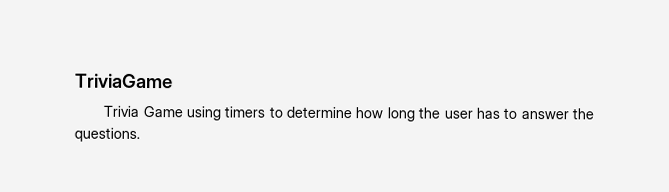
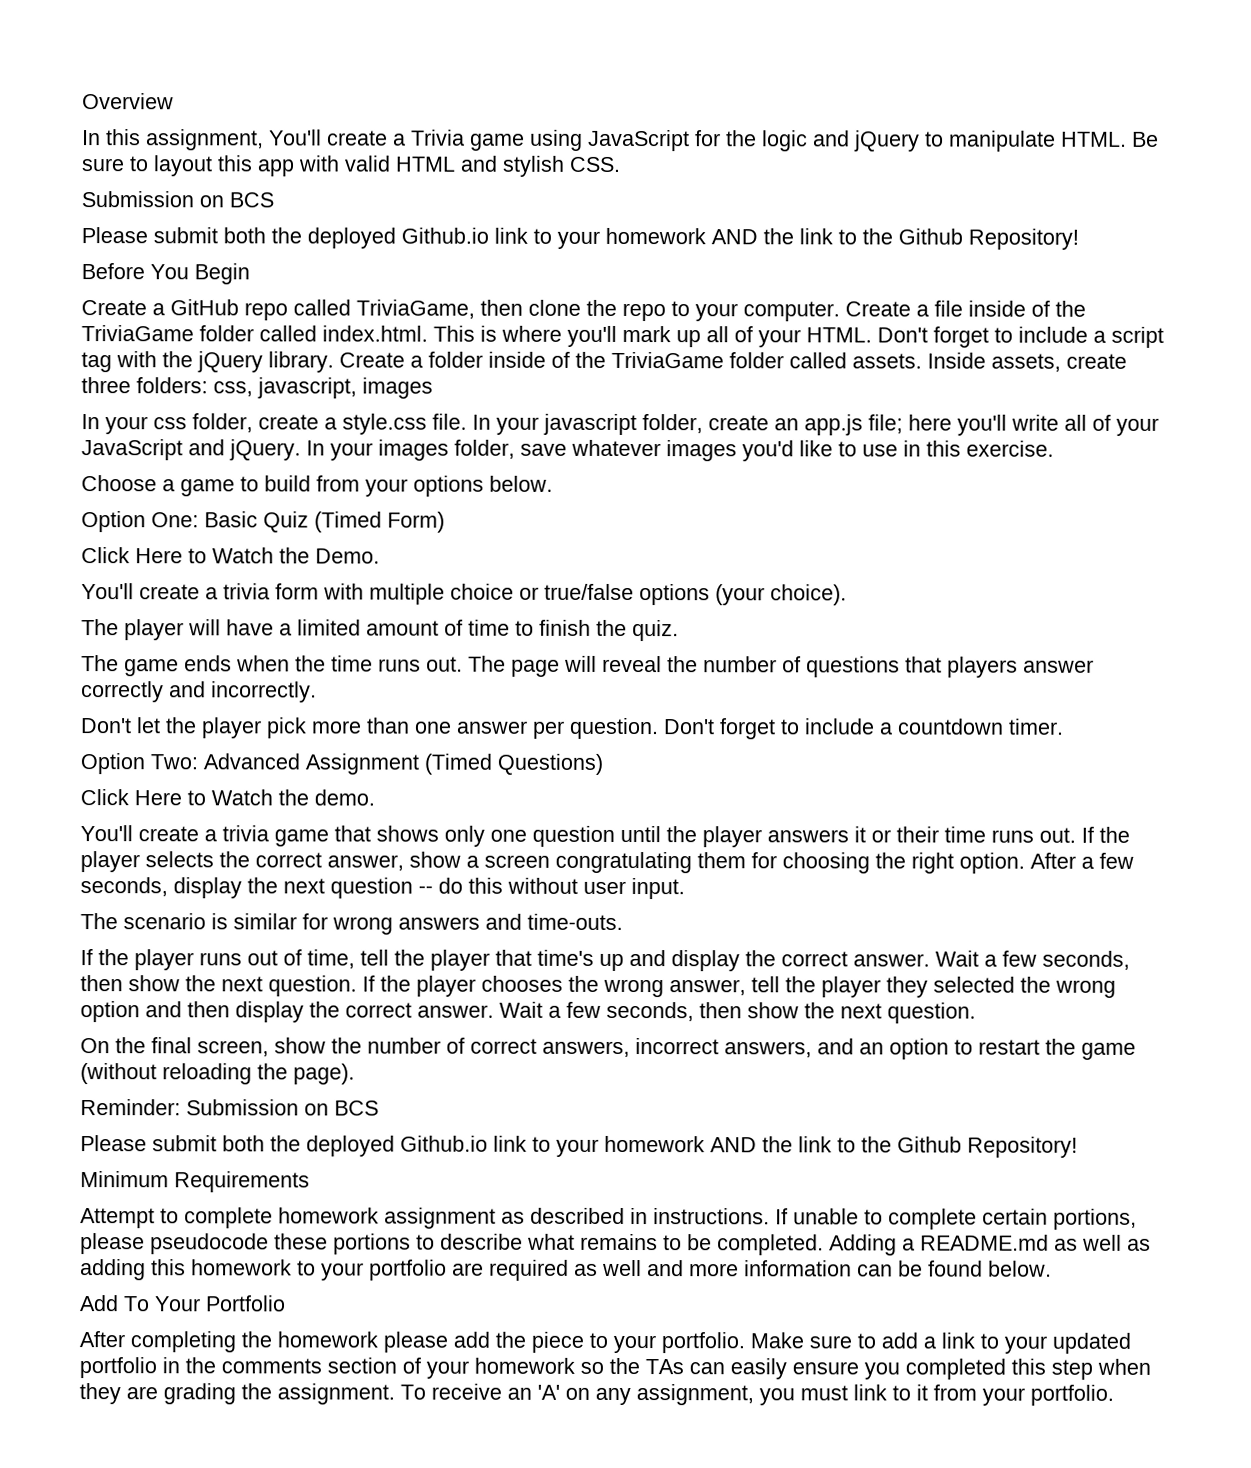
- TriviaGame
- Trivia Game using timers to determine how long the user has to answer the questions.
+ Overview
+ In this assignment, You'll create a Trivia game using JavaScript for the logic and jQuery to manipulate HTML. Be sure to layout this app with valid HTML and stylish CSS.
+ Submission on BCS
+ Please submit both the deployed Github.io link to your homework AND the link to the Github Repository!
+ Before You Begin
+ Create a GitHub repo called TriviaGame, then clone the repo to your computer. Create a file inside of the TriviaGame folder called index.html. This is where you'll mark up all of your HTML. Don't forget to include a script tag with the jQuery library. Create a folder inside of the TriviaGame folder called assets. Inside assets, create three folders: css, javascript, images
+ In your css folder, create a style.css file. In your javascript folder, create an app.js file; here you'll write all of your JavaScript and jQuery. In your images folder, save whatever images you'd like to use in this exercise.
+ Choose a game to build from your options below.
+ Option One: Basic Quiz (Timed Form)
+ Click Here to Watch the Demo.
+ You'll create a trivia form with multiple choice or true/false options (your choice).
+ The player will have a limited amount of time to finish the quiz.
+ The game ends when the time runs out. The page will reveal the number of questions that players answer correctly and incorrectly.
+ Don't let the player pick more than one answer per question. Don't forget to include a countdown timer.
+ Option Two: Advanced Assignment (Timed Questions)
+ Click Here to Watch the demo.
+ You'll create a trivia game that shows only one question until the player answers it or their time runs out. If the player selects the correct answer, show a screen congratulating them for choosing the right option. After a few seconds, display the next question -- do this without user input.
+ The scenario is similar for wrong answers and time-outs.
+ If the player runs out of time, tell the player that time's up and display the correct answer. Wait a few seconds, then show the next question. If the player chooses the wrong answer, tell the player they selected the wrong option and then display the correct answer. Wait a few seconds, then show the next question.
+ On the final screen, show the number of correct answers, incorrect answers, and an option to restart the game (without reloading the page).
+ Reminder: Submission on BCS
+ Please submit both the deployed Github.io link to your homework AND the link to the Github Repository!
+ Minimum Requirements
+ Attempt to complete homework assignment as described in instructions. If unable to complete certain portions, please pseudocode these portions to describe what remains to be completed. Adding a README.md as well as adding this homework to your portfolio are required as well and more information can be found below.
+ Add To Your Portfolio
+ After completing the homework please add the piece to your portfolio. Make sure to add a link to your updated portfolio in the comments section of your homework so the TAs can easily ensure you completed this step when they are grading the assignment. To receive an 'A' on any assignment, you must link to it from your portfolio.

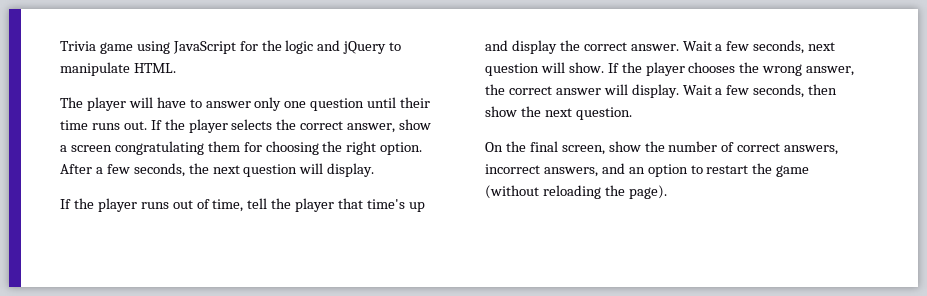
- Overview
- In this assignment, You'll create a Trivia game using JavaScript for the logic and jQuery to manipulate HTML. Be sure to layout this app with valid HTML and stylish CSS.
- Submission on BCS
- Please submit both the deployed Github.io link to your homework AND the link to the Github Repository!
- Before You Begin
- Create a GitHub repo called TriviaGame, then clone the repo to your computer. Create a file inside of the TriviaGame folder called index.html. This is where you'll mark up all of your HTML. Don't forget to include a script tag with the jQuery library. Create a folder inside of the TriviaGame folder called assets. Inside assets, create three folders: css, javascript, images
- In your css folder, create a style.css file. In your javascript folder, create an app.js file; here you'll write all of your JavaScript and jQuery. In your images folder, save whatever images you'd like to use in this exercise.
- Choose a game to build from your options below.
- Option One: Basic Quiz (Timed Form)
- Click Here to Watch the Demo.
- You'll create a trivia form with multiple choice or true/false options (your choice).
- The player will have a limited amount of time to finish the quiz.
- The game ends when the time runs out. The page will reveal the number of questions that players answer correctly and incorrectly.
- Don't let the player pick more than one answer per question. Don't forget to include a countdown timer.
- Option Two: Advanced Assignment (Timed Questions)
- Click Here to Watch the demo.
- You'll create a trivia game that shows only one question until the player answers it or their time runs out.
+ Trivia game using JavaScript for the logic and jQuery to manipulate HTML.
+ The player will have to answer only one question until their time runs out.
- After a few seconds, display the next question -- do this without user input.
- The scenario is similar for wrong answers and time-outs.
+ After a few seconds, the next question will display.
- If the player runs out of time, tell the player that time's up and display the correct answer. Wait a few seconds, then show the next question.
+ If the player runs out of time, tell the player that time's up and display the correct answer. Wait a few seconds, next question will show.
- If the player chooses the wrong answer, tell the player they selected the wrong option and then display the correct answer.
+ If the player chooses the wrong answer, the correct answer will display.
- Reminder: Submission on BCS
- Please submit both the deployed Github.io link to your homework AND the link to the Github Repository!
- Minimum Requirements
- Attempt to complete homework assignment as described in instructions. If unable to complete certain portions, please pseudocode these portions to describe what remains to be completed. Adding a README.md as well as adding this homework to your portfolio are required as well and more information can be found below.
- Add To Your Portfolio
- After completing the homework please add the piece to your portfolio. Make sure to add a link to your updated portfolio in the comments section of your homework so the TAs can easily ensure you completed this step when they are grading the assignment. To receive an 'A' on any assignment, you must link to it from your portfolio.

